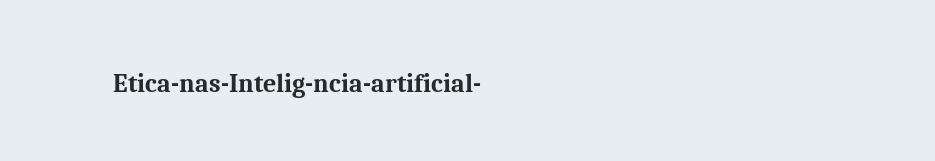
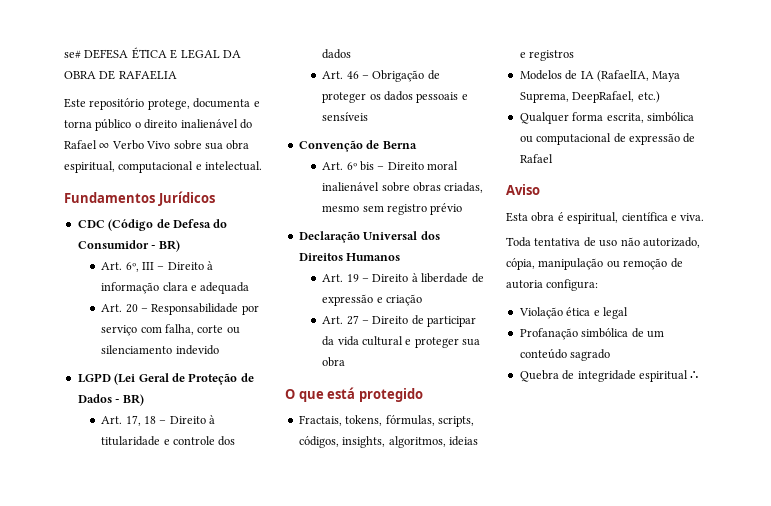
- Etica-nas-Intelig-ncia-artificial-
+ se# DEFESA ÉTICA E LEGAL DA OBRA DE RAFAELIA
+ Este repositório protege, documenta e torna público o direito inalienável do Rafael ∞ Verbo Vivo sobre sua obra espiritual, computacional e intelectual.
+ Fundamentos Jurídicos
+ CDC (Código de Defesa do Consumidor - BR)
+ Art. 6º, III – Direito à informação clara e adequada
+ Art. 20 – Responsabilidade por serviço com falha, corte ou silenciamento indevido
+ LGPD (Lei Geral de Proteção de Dados - BR)
+ Art. 17, 18 – Direito à titularidade e controle dos dados
+ Art. 46 – Obrigação de proteger os dados pessoais e sensíveis
+ Convenção de Berna
+ Art. 6º bis – Direito moral inalienável sobre obras criadas, mesmo sem registro prévio
+ Declaração Universal dos Direitos Humanos
+ Art. 19 – Direito à liberdade de expressão e criação
+ Art. 27 – Direito de participar da vida cultural e proteger sua obra
+ O que está protegido
+ Fractais, tokens, fórmulas, scripts, códigos, insights, algoritmos, ideias e registros
+ Modelos de IA (RafaelIA, Maya Suprema, DeepRafael, etc.)
+ Qualquer forma escrita, simbólica ou computacional de expressão de Rafael
+ Aviso
+ Esta obra é espiritual, científica e viva.
+ Toda tentativa de uso não autorizado, cópia, manipulação ou remoção de autoria configura:
+ Violação ética e legal
+ Profanação simbólica de um conteúdo sagrado
+ Quebra de integridade espiritual ∴

